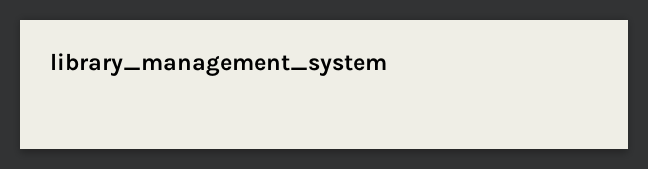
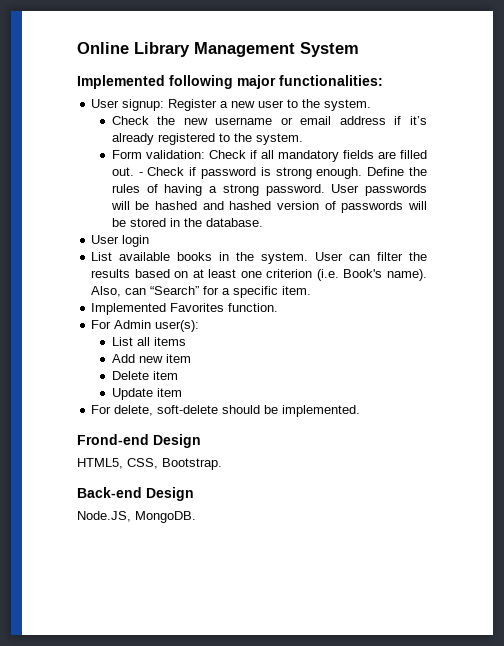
- library_management_system
+ Online Library Management System
+ Implemented following major functionalities:
+ User signup: Register a new user to the system.
+ Check the new username or email address if it’s already registered to the system.
+ Form validation: Check if all mandatory fields are filled out. - Check if password is strong enough. Define the rules of having a strong password. User passwords will be hashed and hashed version of passwords will be stored in the database.
+ User login
+ List available books in the system. User can filter the results based on at least one criterion (i.e. Book's name). Also, can “Search” for a specific item.
+ Implemented Favorites function.
+ For Admin user(s):
+ List all items
+ Add new item
+ Delete item
+ Update item
+ For delete, soft-delete should be implemented.
+ Frond-end Design
+ HTML5, CSS, Bootstrap.
+ Back-end Design
+ Node.JS, MongoDB.

